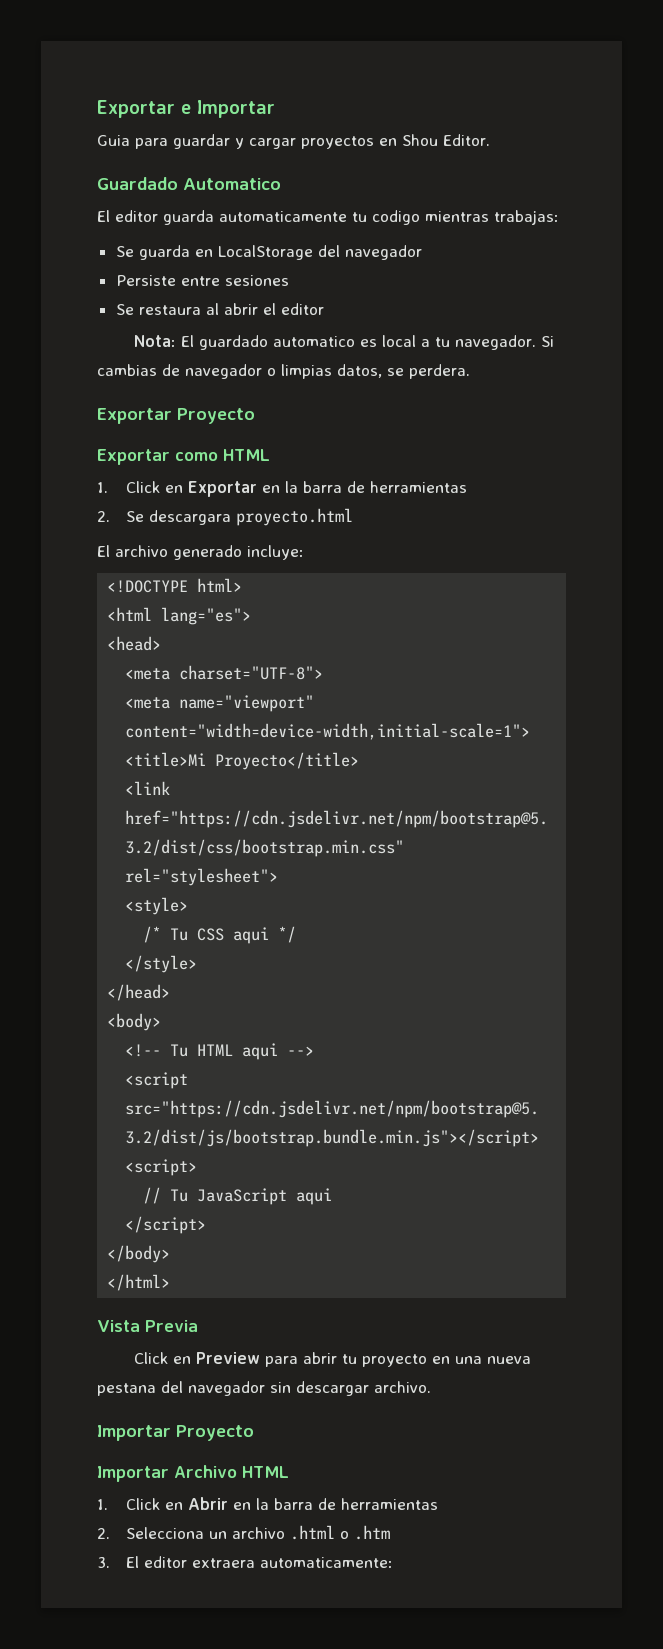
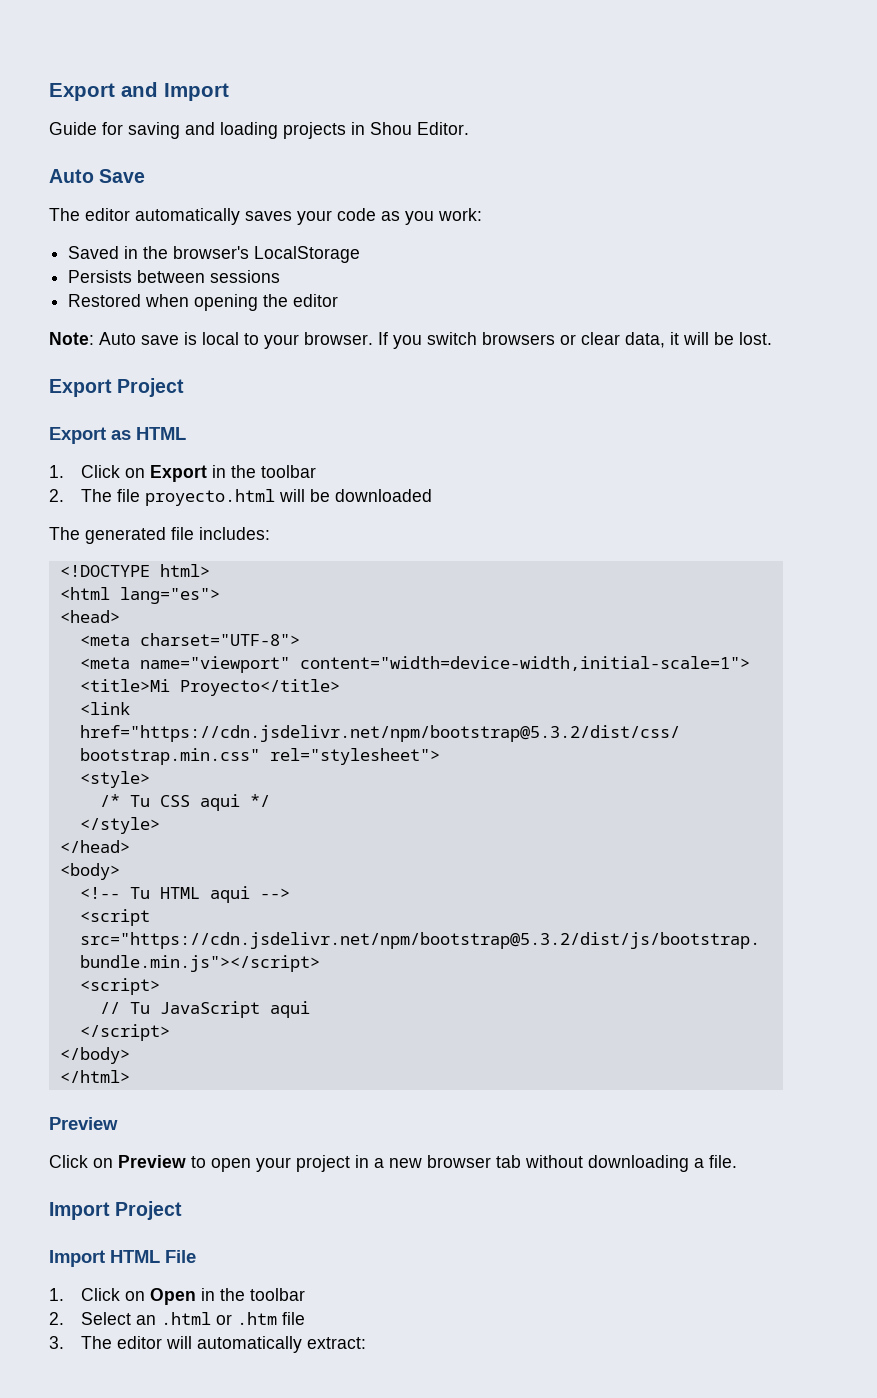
- Exportar e Importar
- Guia para guardar y cargar proyectos en Shou Editor.
- Guardado Automatico
- El editor guarda automaticamente tu codigo mientras trabajas:
- Se guarda en LocalStorage del navegador
- Persiste entre sesiones
- Se restaura al abrir el editor
- Nota: El guardado automatico es local a tu navegador. Si cambias de navegador o limpias datos, se perdera.
- Exportar Proyecto
- Exportar como HTML
- 1. Click en Exportar en la barra de herramientas
- 2. Se descargara proyecto.html
- El archivo generado incluye:
+ Export and Import
+ Guide for saving and loading projects in Shou Editor.
+ Auto Save
+ The editor automatically saves your code as you work:
+ Saved in the browser's LocalStorage
+ Persists between sessions
+ Restored when opening the editor
+ Note: Auto save is local to your browser. If you switch browsers or clear data, it will be lost.
+ Export Project
+ Export as HTML
+ 1. Click on Export in the toolbar
+ 2. The file proyecto.html will be downloaded
+ The generated file includes:
  </html>
- Vista Previa
- Click en Preview para abrir tu proyecto en una nueva pestana del navegador sin descargar archivo.
- Importar Proyecto
- Importar Archivo HTML
- 1. Click en Abrir en la barra de herramientas
- 2. Selecciona un archivo .html o .htm
+ Preview
+ Click on Preview to open your project in a new browser tab without downloading a file.
+ Import Project
+ Import HTML File
+ 1. Click on Open in the toolbar
+ 2. Select an .html or .htm file
- 3. El editor extraera automaticamente:
+ 3. The editor will automatically extract:

